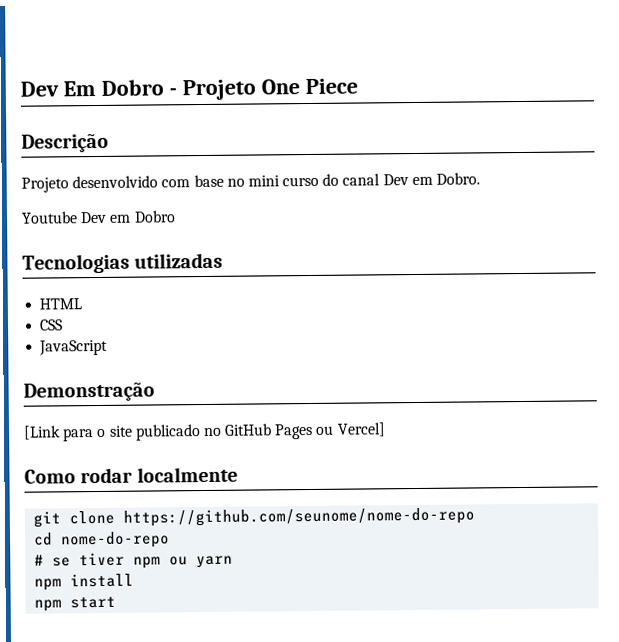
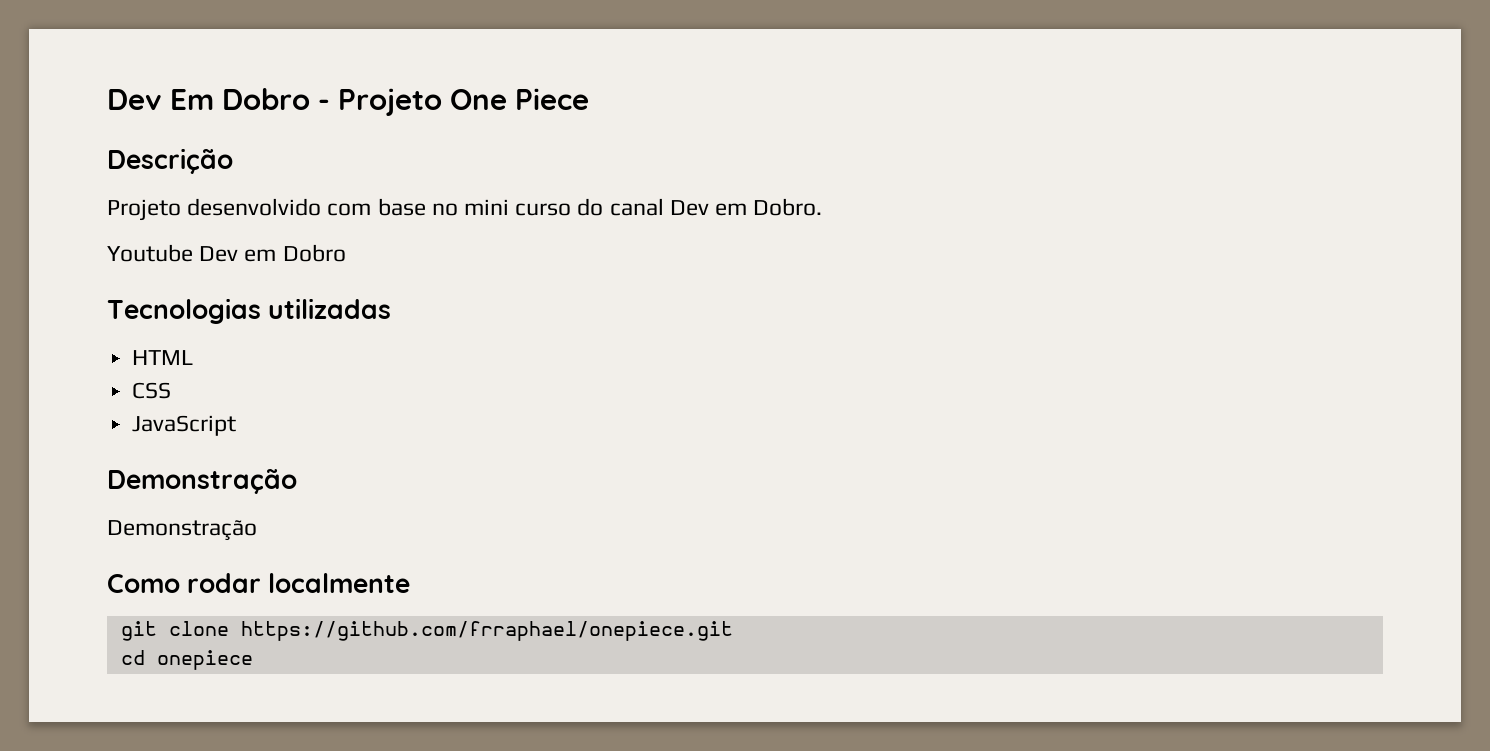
  JavaScript
  Demonstração
- [Link para o site publicado no GitHub Pages ou Vercel]
+ Demonstração
- git clone https://github.com/seunome/nome-do-repo
+ git clone https://github.com/frraphael/onepiece.git
- cd nome-do-repo
- # se tiver npm ou yarn
- npm install
- npm start
+ cd onepiece

